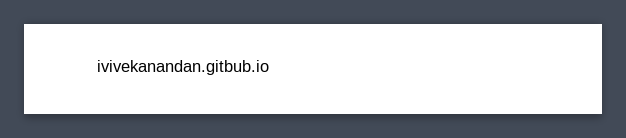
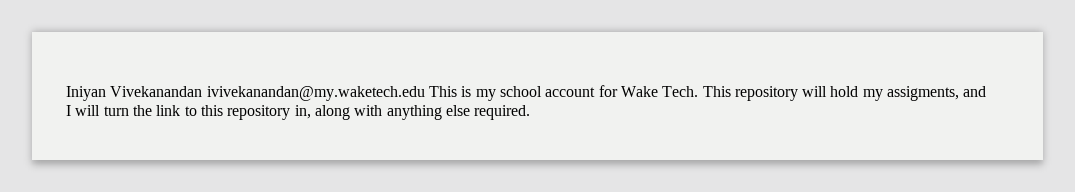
- ivivekanandan.gitbub.io
+ Iniyan Vivekanandan ivivekanandan@my.waketech.edu This is my school account for Wake Tech. This repository will hold my assigments, and I will turn the link to this repository in, along with anything else required.

